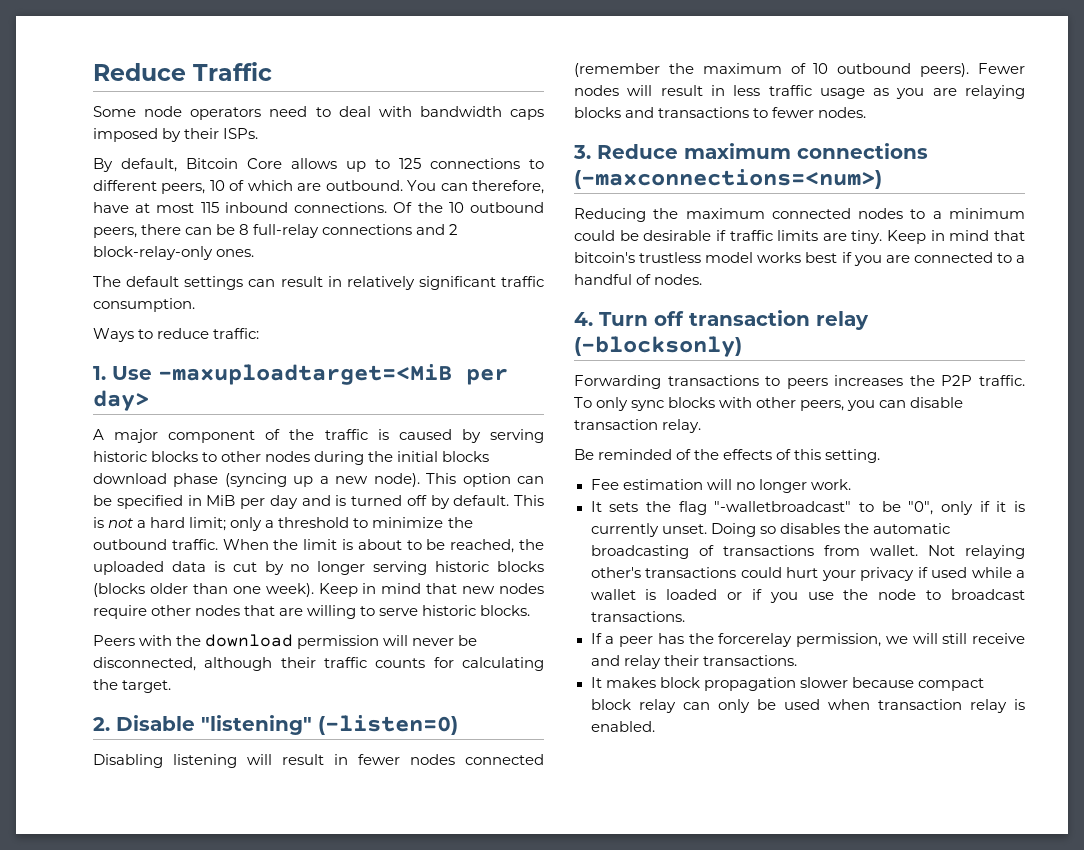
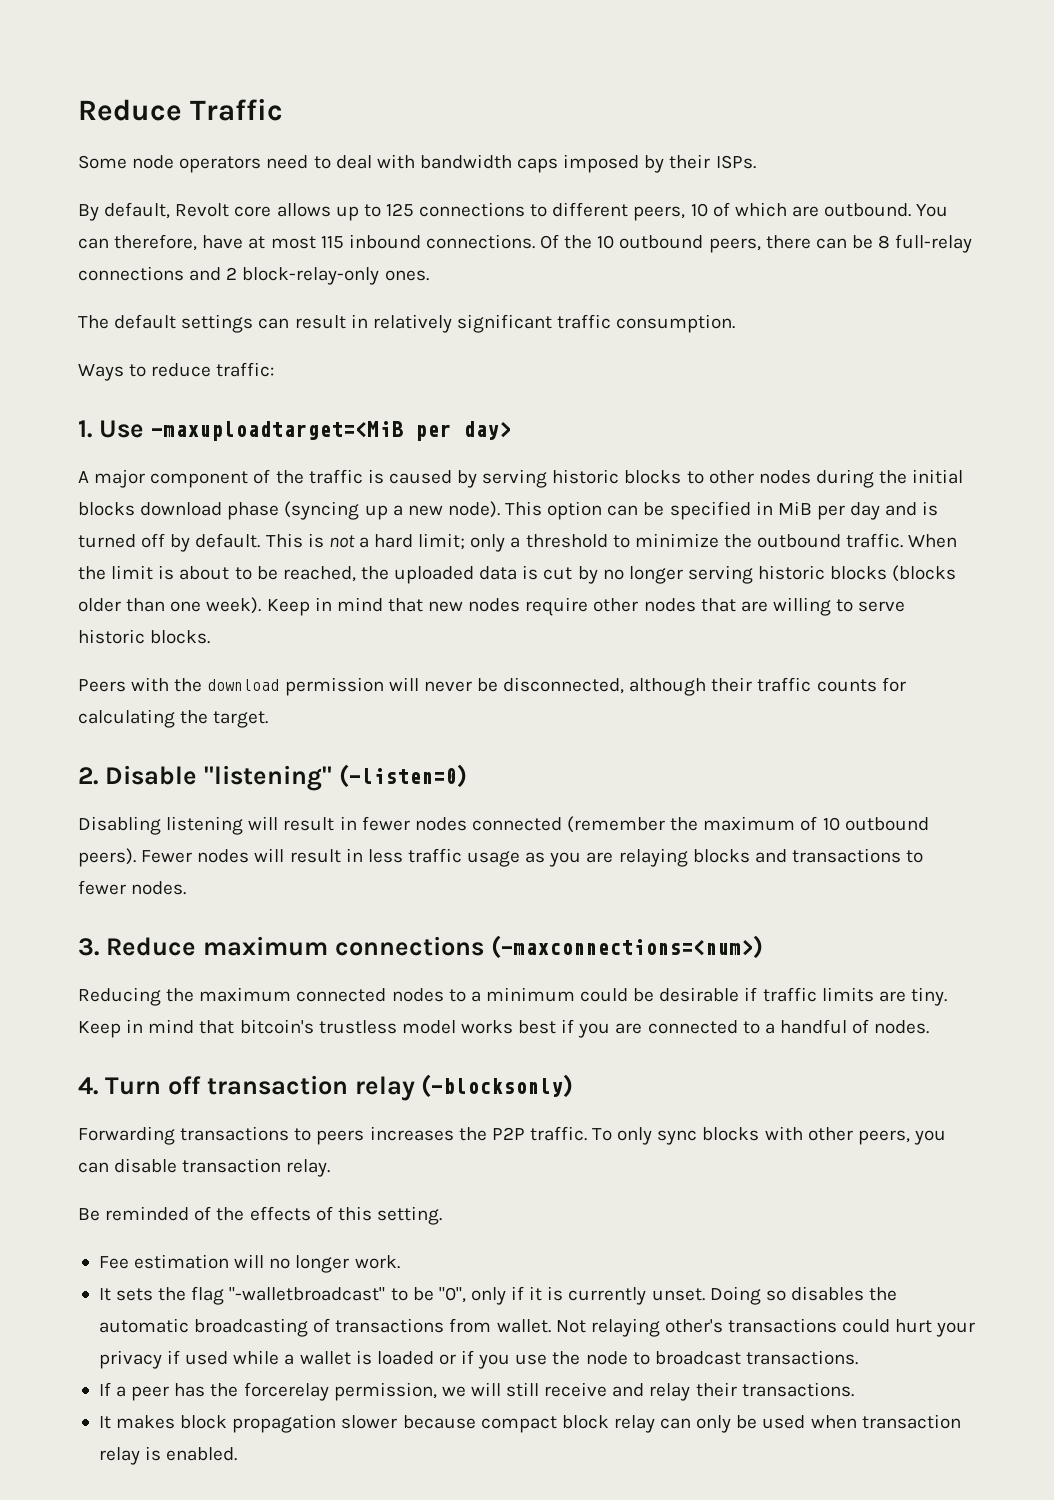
- By default, Bitcoin Core allows up to 125 connections to different peers, 10 of which are outbound.
+ By default, Revolt core allows up to 125 connections to different peers, 10 of which are outbound.

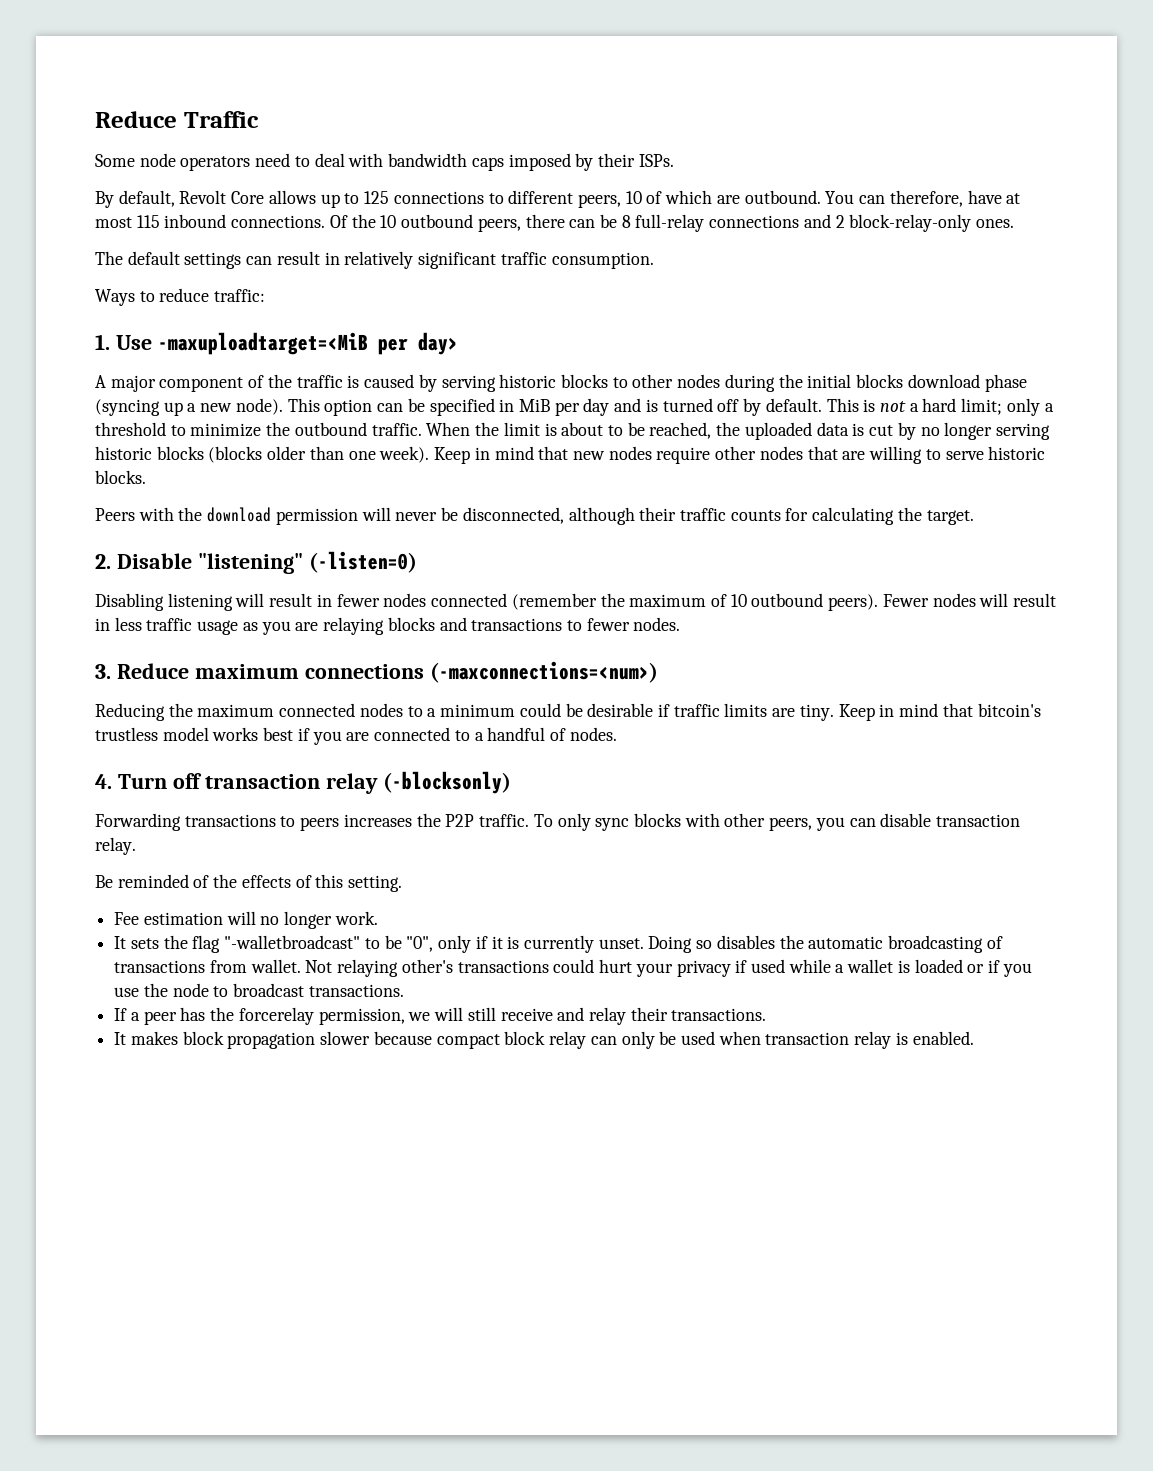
- By default, Revolt core allows up to 125 connections to different peers, 10 of which are outbound.
+ By default, Revolt Core allows up to 125 connections to different peers, 10 of which are outbound.

